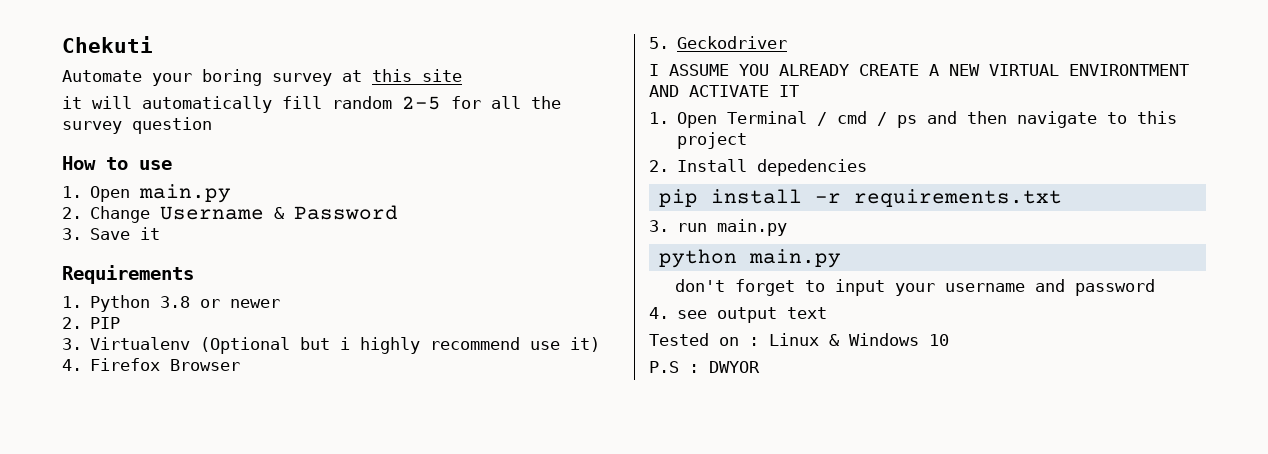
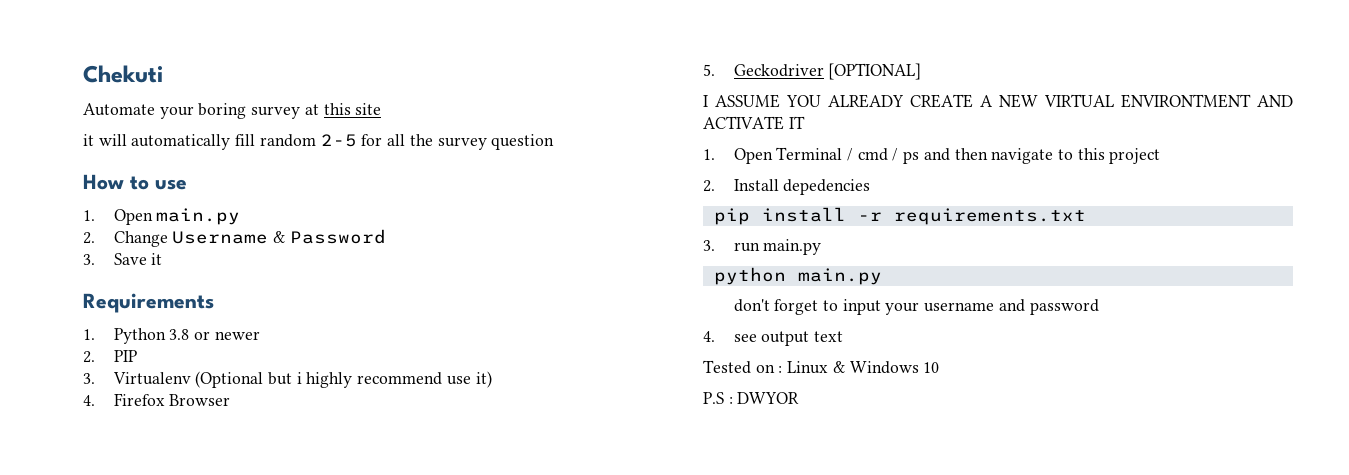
- 5. Geckodriver
+ 5. Geckodriver [OPTIONAL]

